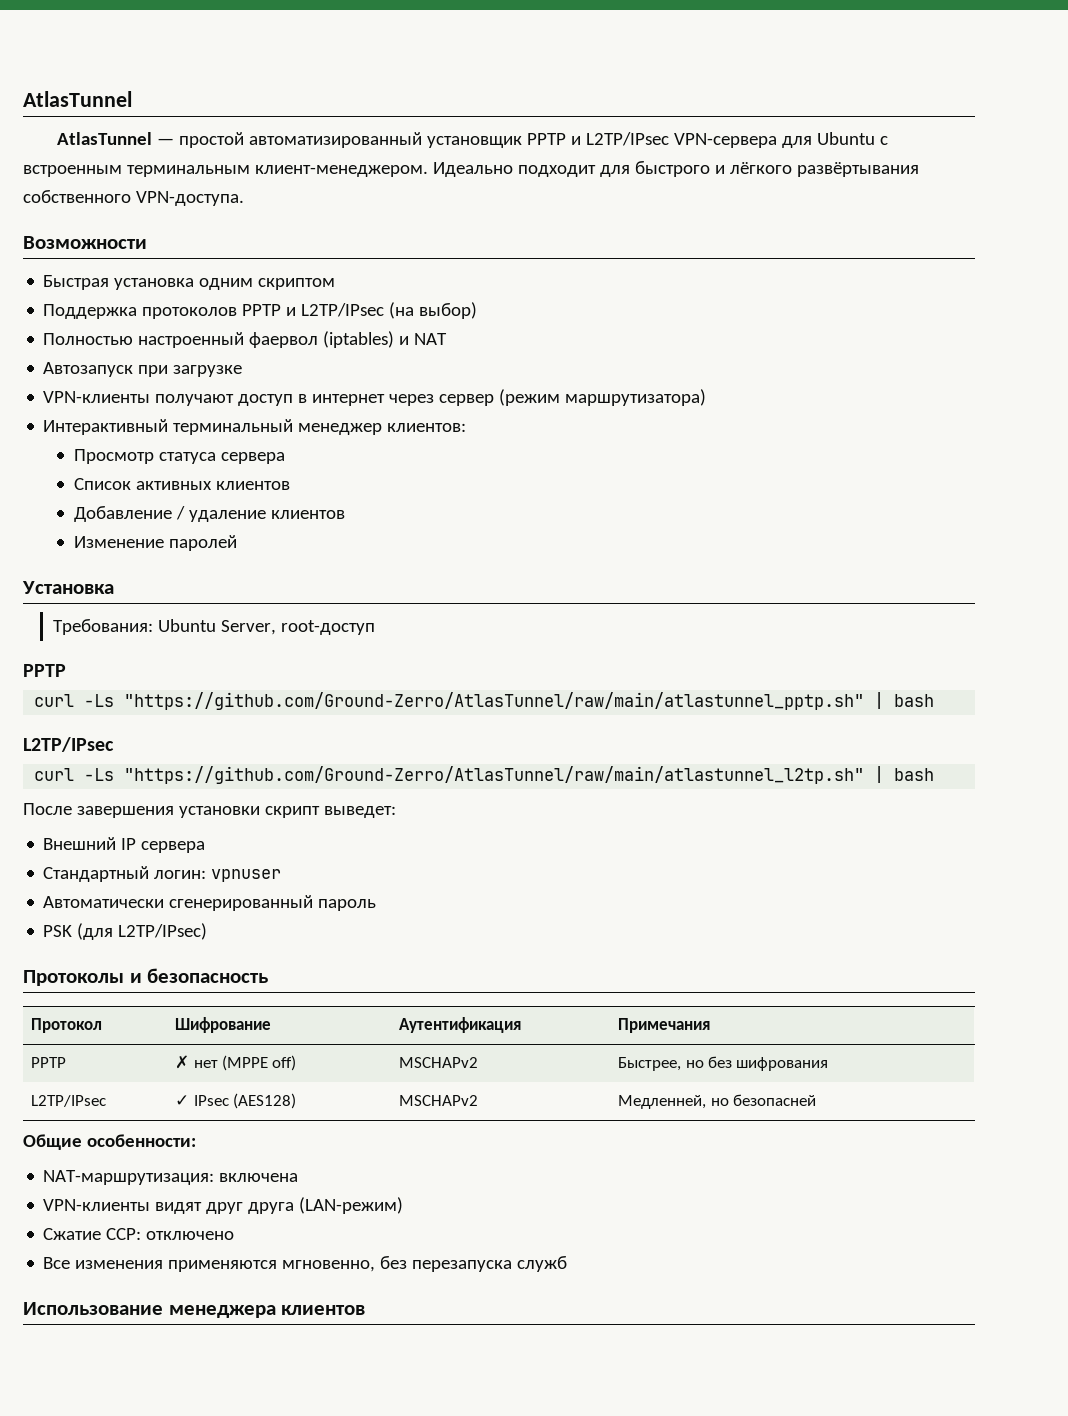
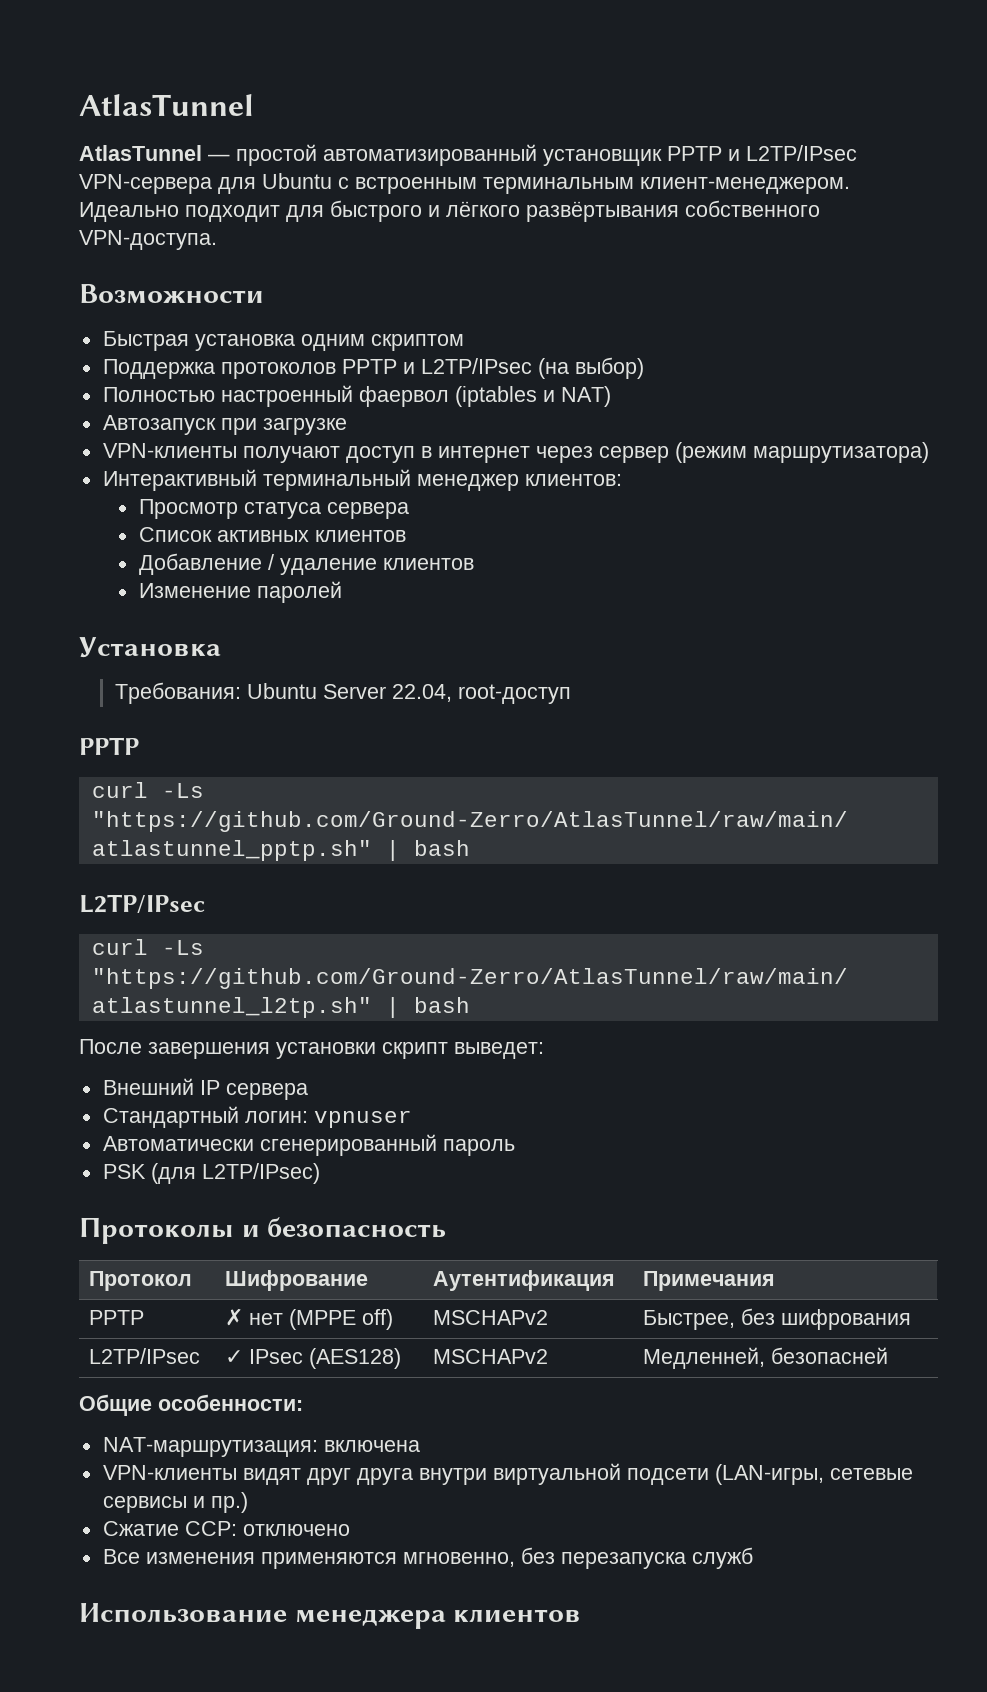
- Полностью настроенный фаервол (iptables) и NAT
+ Полностью настроенный фаервол (iptables и NAT)
- Требования: Ubuntu Server, root-доступ
+ Требования: Ubuntu Server 22.04, root-доступ
- PPTP | ✗ нет (MPPE off) | MSCHAPv2 | Быстрее, но без шифрования
+ PPTP | ✗ нет (MPPE off) | MSCHAPv2 | Быстрее, без шифрования
- L2TP/IPsec | ✓ IPsec (AES128) | MSCHAPv2 | Медленней, но безопасней
+ L2TP/IPsec | ✓ IPsec (AES128) | MSCHAPv2 | Медленней, безопасней
- VPN-клиенты видят друг друга (LAN-режим)
+ VPN-клиенты видят друг друга внутри виртуальной подсети (LAN-игры, сетевые сервисы и пр.)

